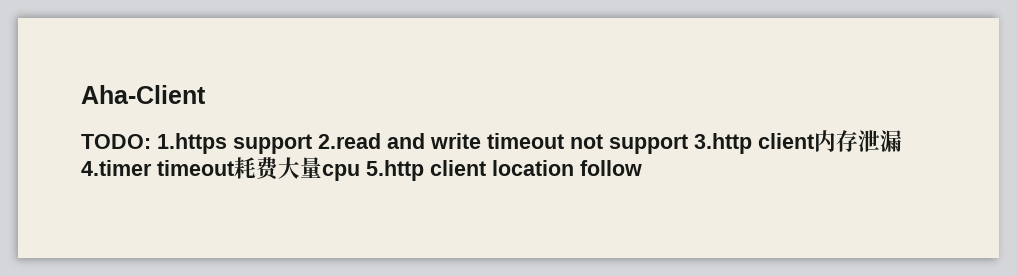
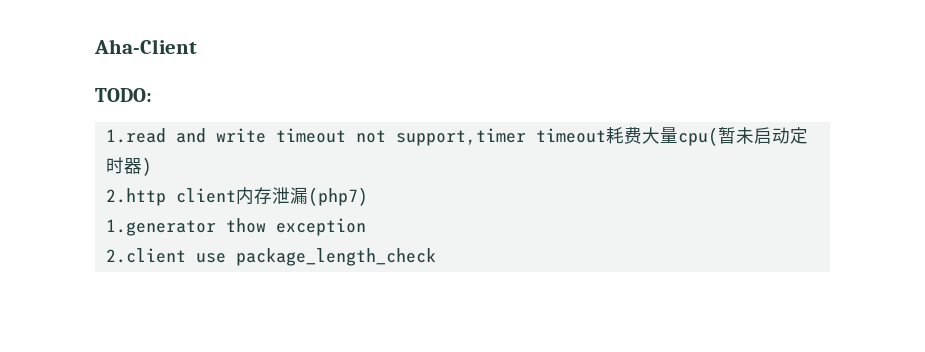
- TODO: 1.https support 2.read and write timeout not support 3.http client内存泄漏4.timer timeout耗费大量cpu 5.http client location follow
+ TODO:
+ 1.read and write timeout not support,timer timeout耗费大量cpu(暂未启动定时器)
+ 2.http client内存泄漏(php7)
+ 1.generator thow exception
+ 2.client use package_length_check

